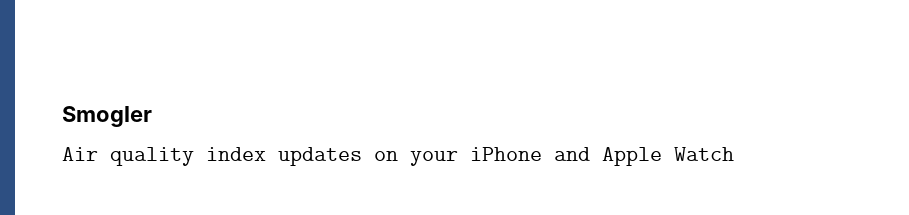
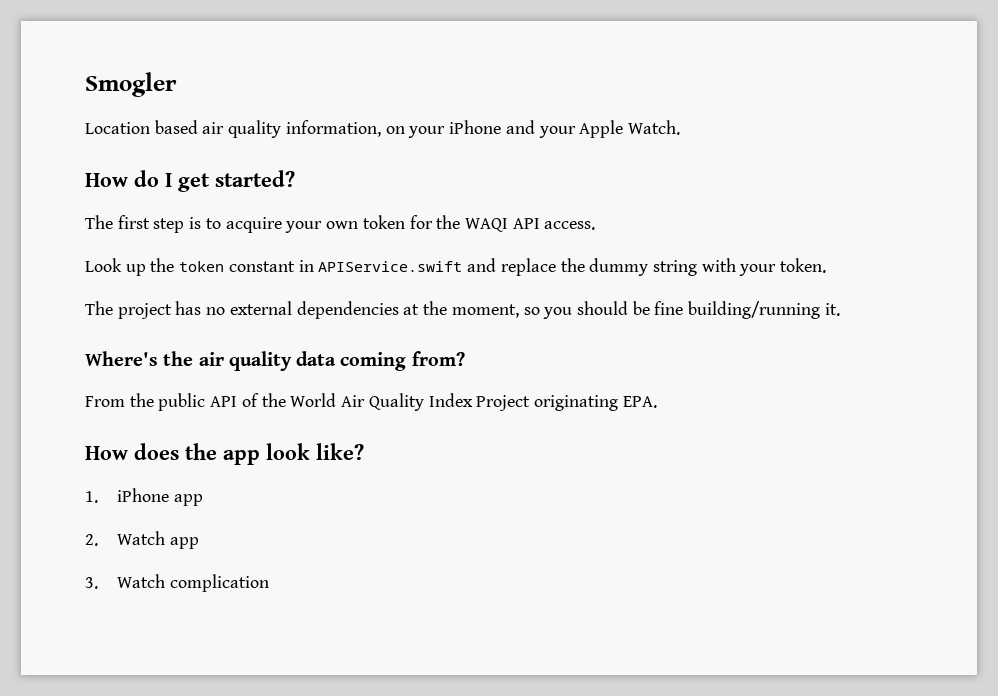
- Air quality index updates on your iPhone and Apple Watch
+ Location based air quality information, on your iPhone and your Apple Watch.
+ How do I get started?
+ The first step is to acquire your own token for the WAQI API access.
+ Look up the token constant in APIService.swift and replace the dummy string with your token.
+ The project has no external dependencies at the moment, so you should be fine building/running it.
+ Where's the air quality data coming from?
+ From the public API of the World Air Quality Index Project originating EPA.
+ How does the app look like?
+ 1. iPhone app
+ 2. Watch app
+ 3. Watch complication

